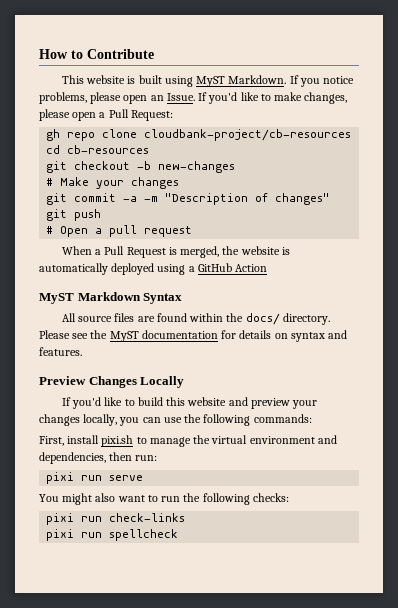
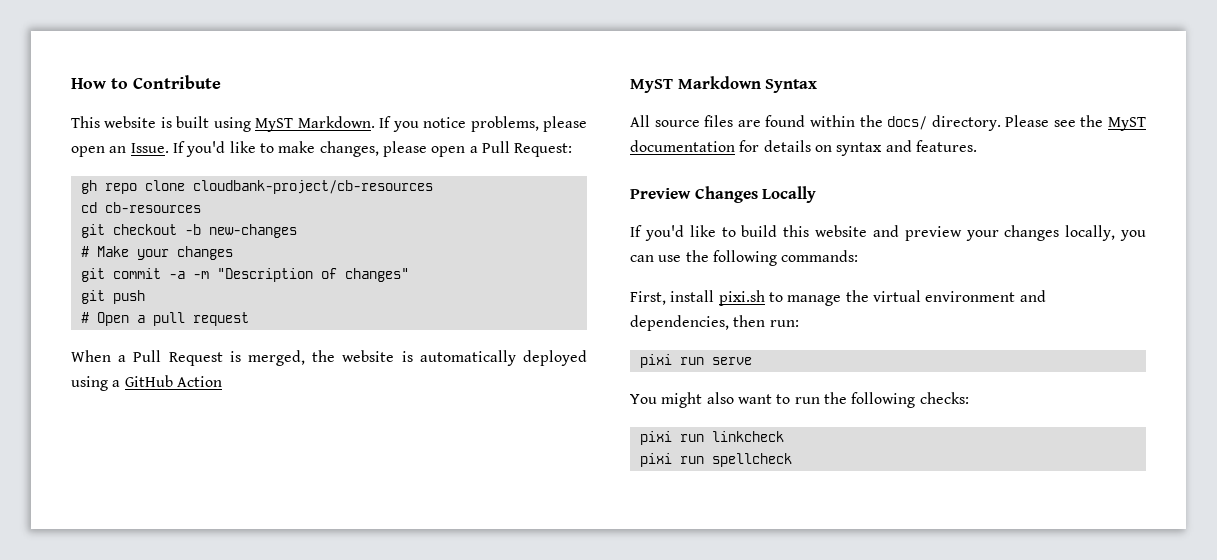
- pixi run check-links
+ pixi run linkcheck

